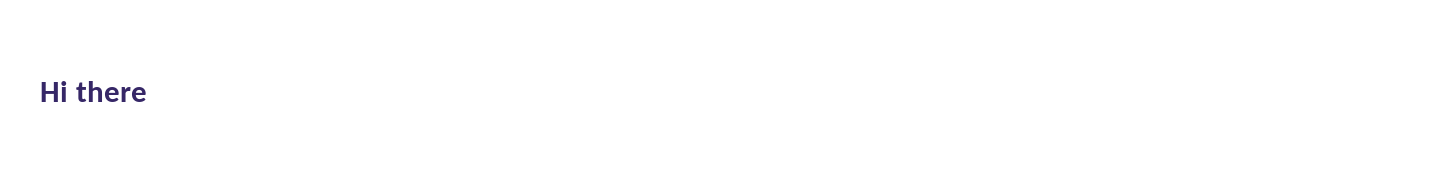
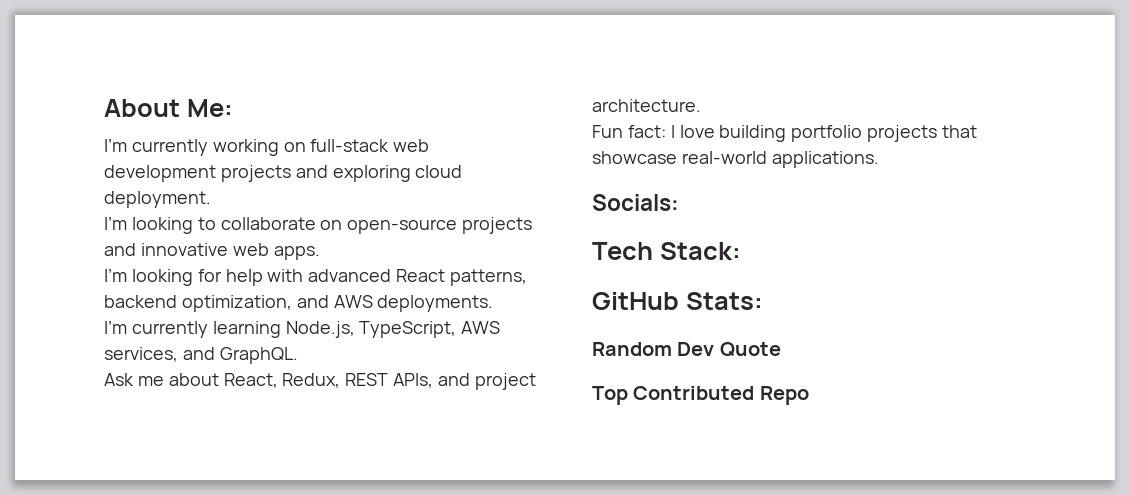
- Hi there
+ About Me:
+ I’m currently working on full-stack web development projects and exploring cloud deployment.
+ I’m looking to collaborate on open-source projects and innovative web apps.
+ I’m looking for help with advanced React patterns, backend optimization, and AWS deployments.
+ I’m currently learning Node.js, TypeScript, AWS services, and GraphQL.
+ Ask me about React, Redux, REST APIs, and project architecture.
+ Fun fact: I love building portfolio projects that showcase real-world applications.
+ Socials:
+ Tech Stack:
+ GitHub Stats:
+ Random Dev Quote
+ Top Contributed Repo

